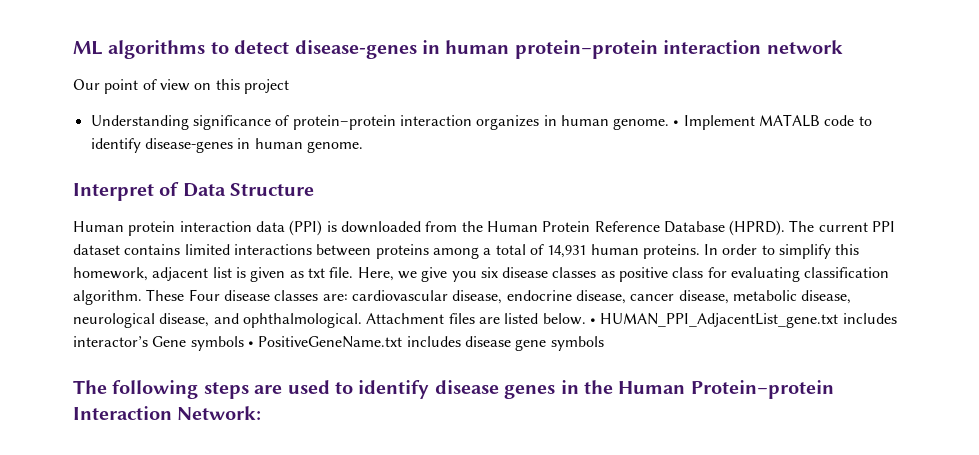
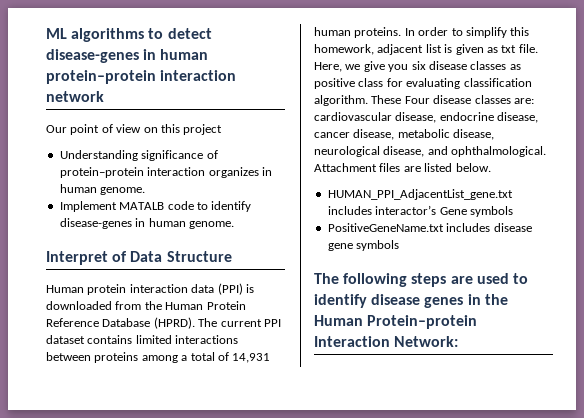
- Understanding significance of protein–protein interaction organizes in human genome. • Implement MATALB code to identify disease-genes in human genome.
+ Understanding significance of protein–protein interaction organizes in human genome.
+ Implement MATALB code to identify disease-genes in human genome.
- Attachment files are listed below. • HUMAN_PPI_AdjacentList_gene.txt includes interactor’s Gene symbols • PositiveGeneName.txt includes disease gene symbols
+ Attachment files are listed below.
+ HUMAN_PPI_AdjacentList_gene.txt includes interactor’s Gene symbols
+ PositiveGeneName.txt includes disease gene symbols

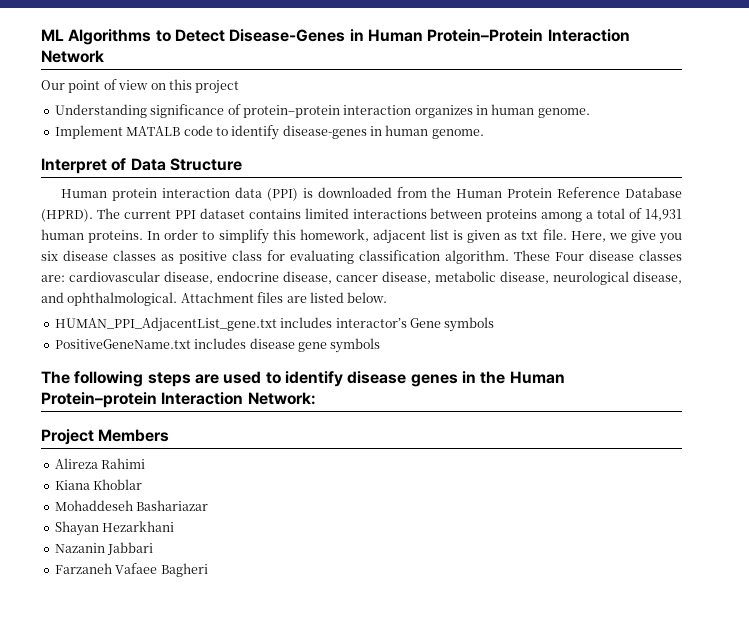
- ML algorithms to detect disease-genes in human protein–protein interaction network
+ ML Algorithms to Detect Disease-Genes in Human Protein–Protein Interaction Network
+ Project Members
+ Alireza Rahimi
+ Kiana Khoblar
+ Mohaddeseh Bashariazar
+ Shayan Hezarkhani
+ Nazanin Jabbari
+ Farzaneh Vafaee Bagheri

